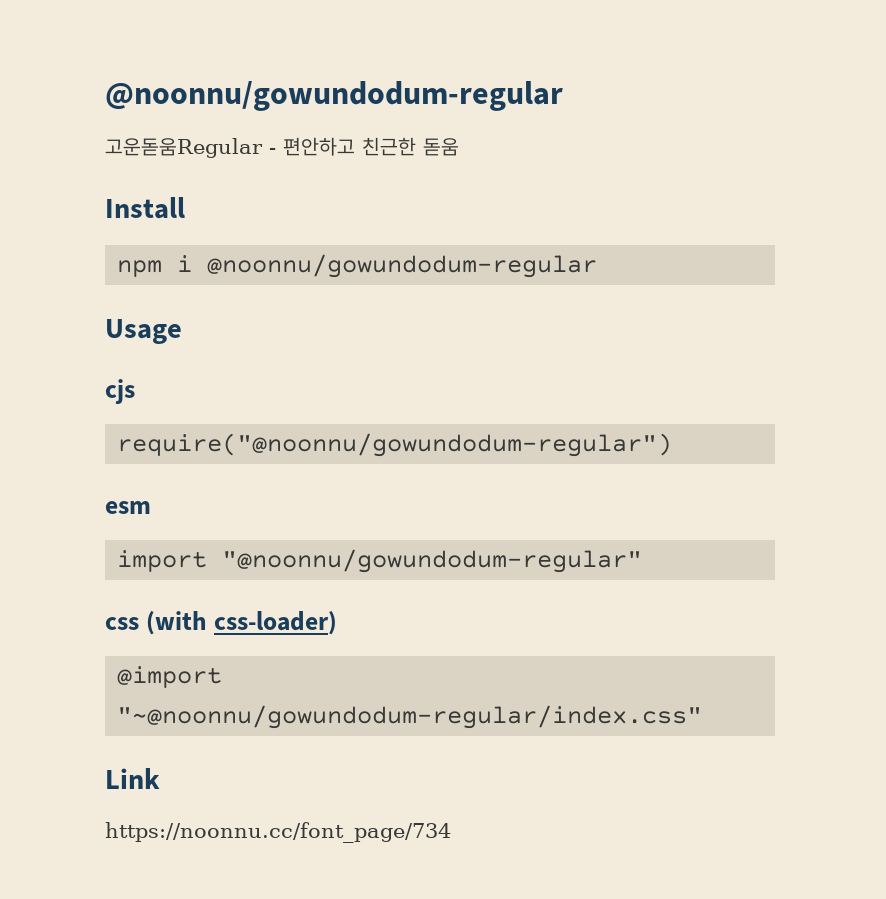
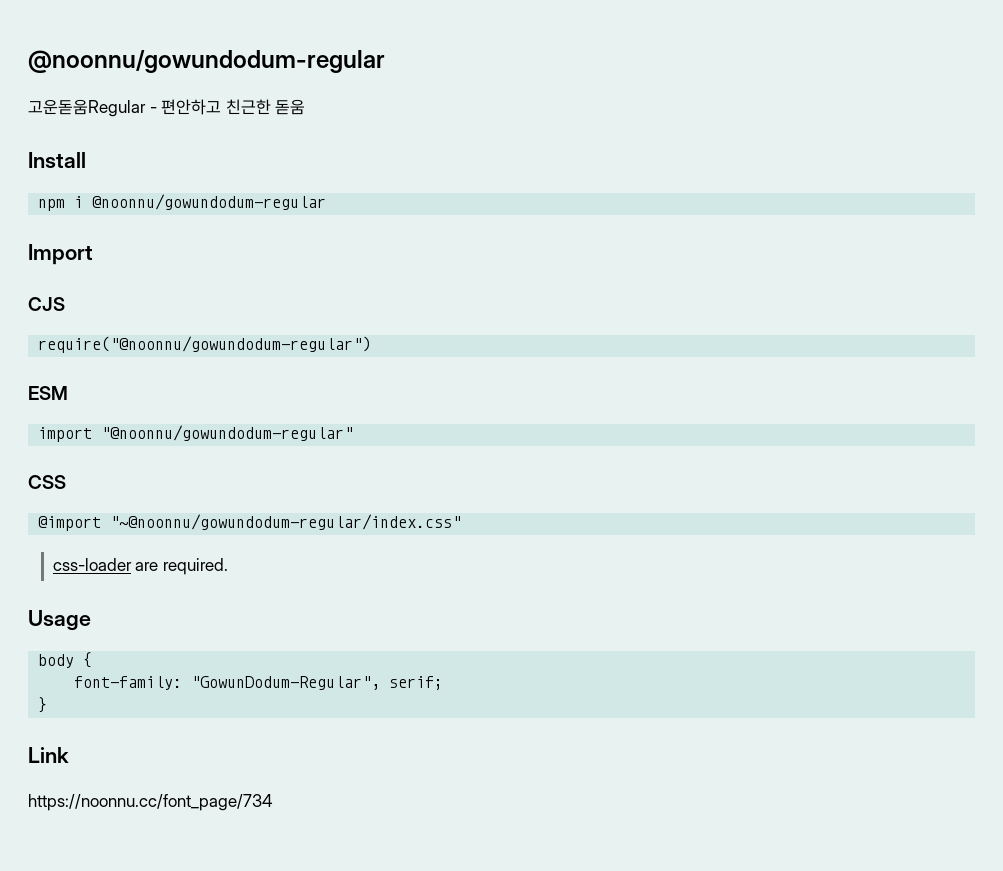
- Usage
- cjs
+ Import
+ CJS
- esm
+ ESM
- css (with css-loader)
+ CSS
+ css-loader are required.
+ Usage
+ body {
+ font-family: "GowunDodum-Regular", serif;
+ }

